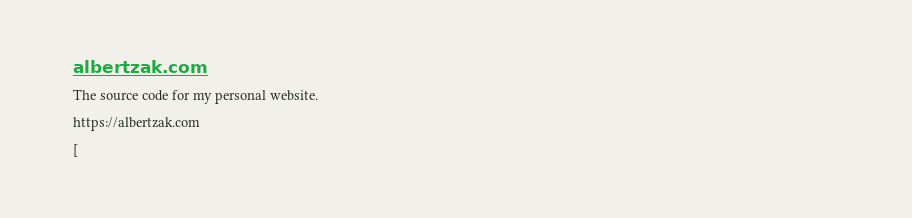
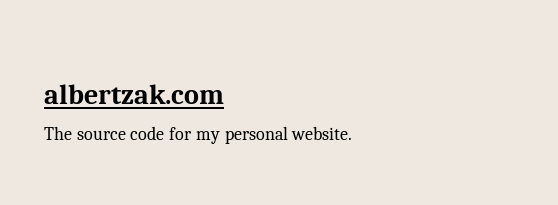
- https://albertzak.com
- [

